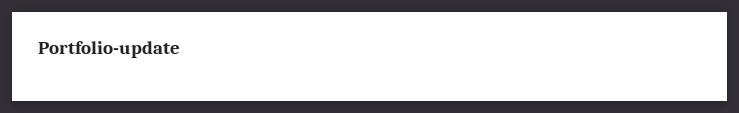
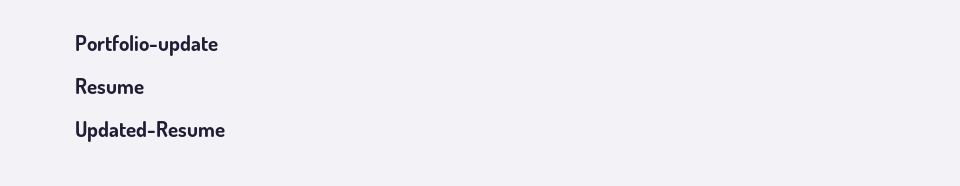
+ Resume
+ Updated-Resume

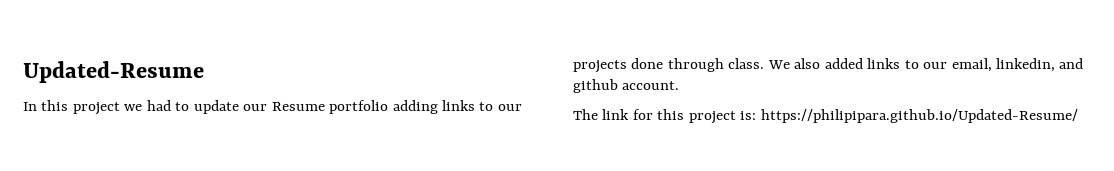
- Portfolio-update
- Resume
  Updated-Resume
+ In this project we had to update our Resume portfolio adding links to our projects done through class. We also added links to our email, linkedin, and github account.
+ The link for this project is: https://philipipara.github.io/Updated-Resume/

